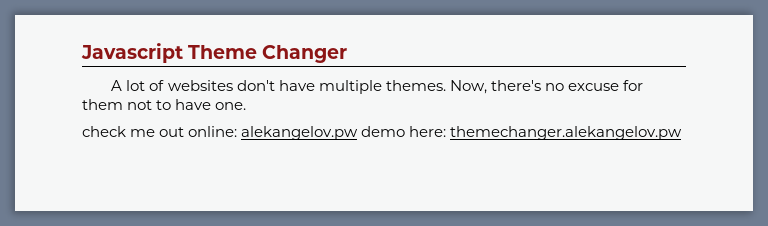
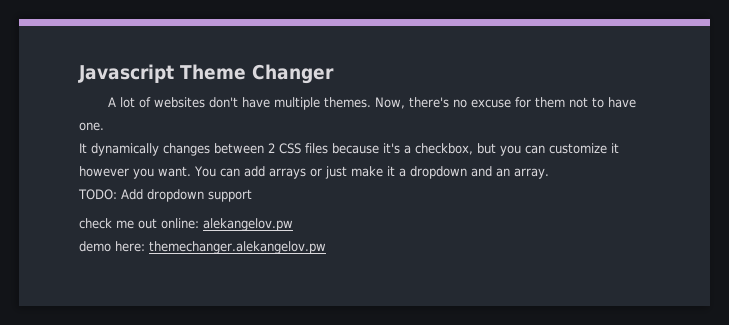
+ It dynamically changes between 2 CSS files because it's a checkbox, but you can customize it however you want. You can add arrays or just make it a dropdown and an array.
+ TODO: Add dropdown support
- check me out online: alekangelov.pw demo here: themechanger.alekangelov.pw
+ check me out online: alekangelov.pw
+ demo here: themechanger.alekangelov.pw

